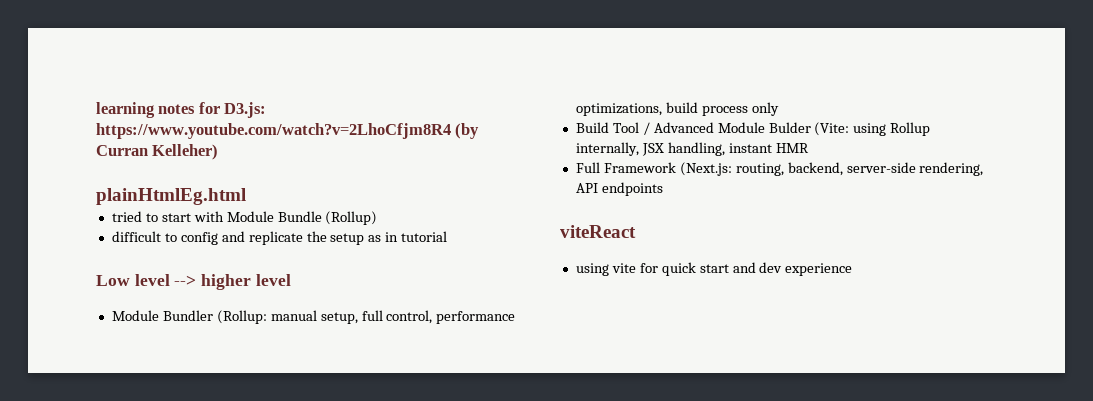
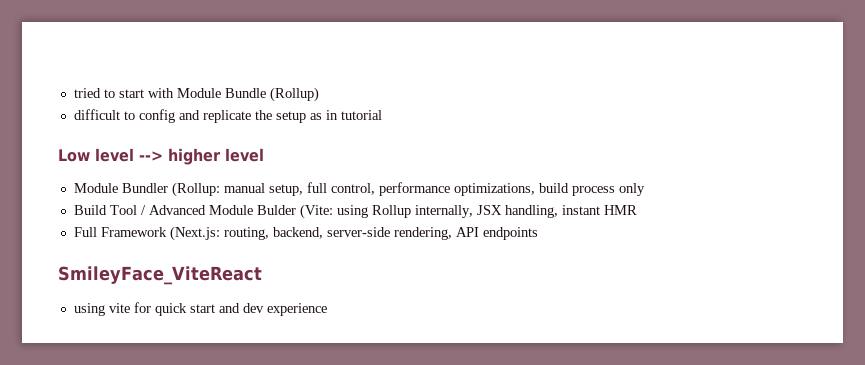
- learning notes for D3.js: https://www.youtube.com/watch?v=2LhoCfjm8R4 (by Curran Kelleher)
- plainHtmlEg.html
- viteReact
+ SmileyFace_ViteReact

